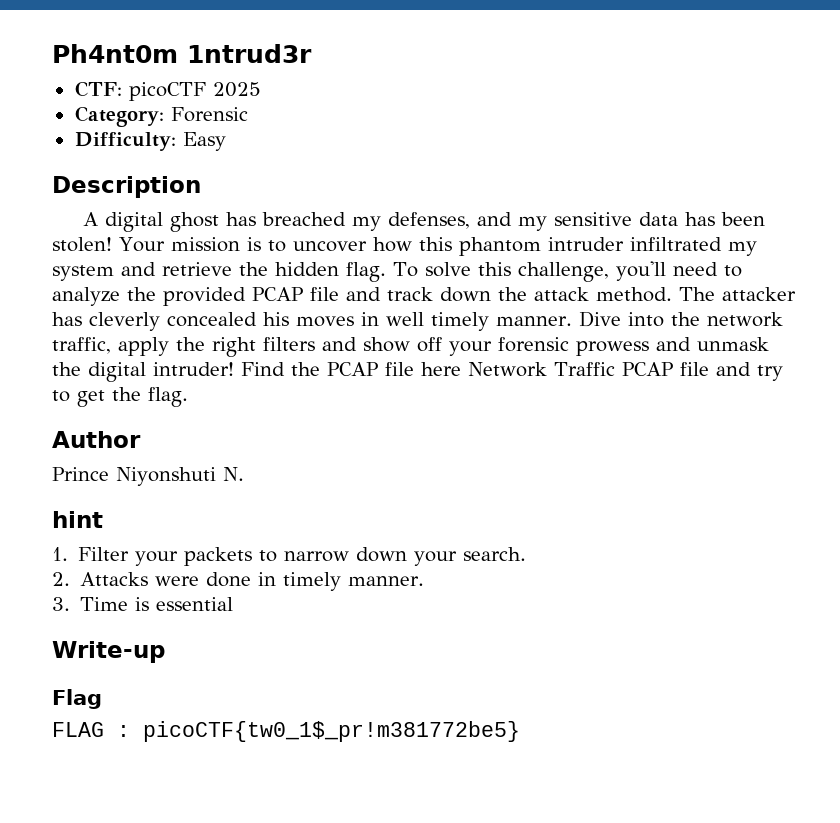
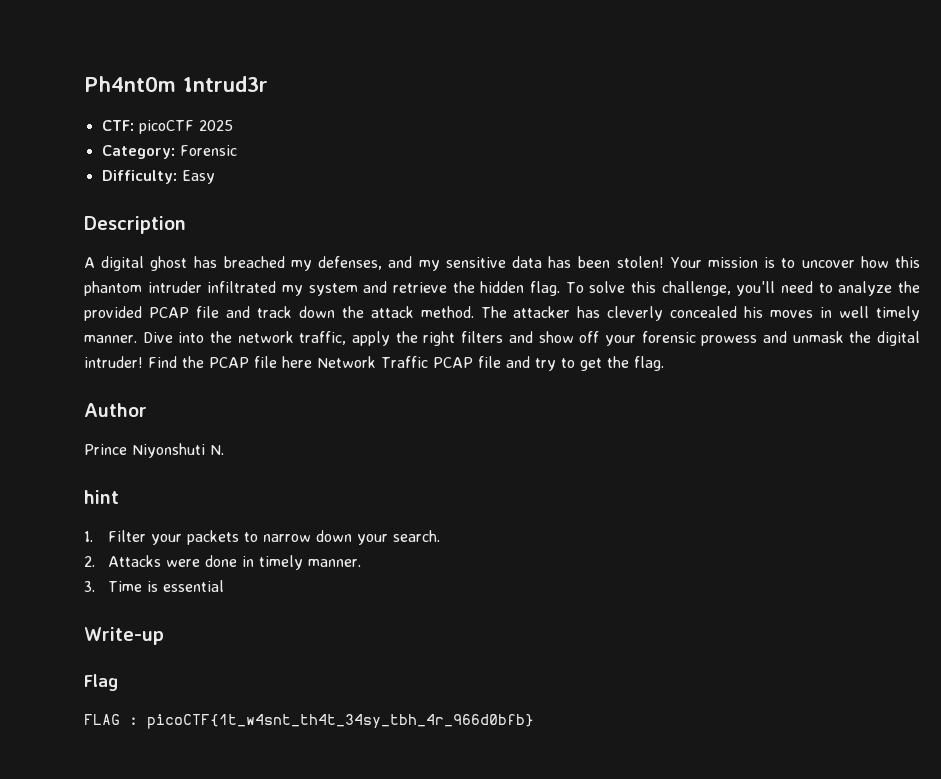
- FLAG : picoCTF{tw0_1$_pr!m381772be5}
+ FLAG : picoCTF{1t_w4snt_th4t_34sy_tbh_4r_966d0bfb}

